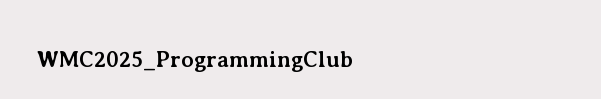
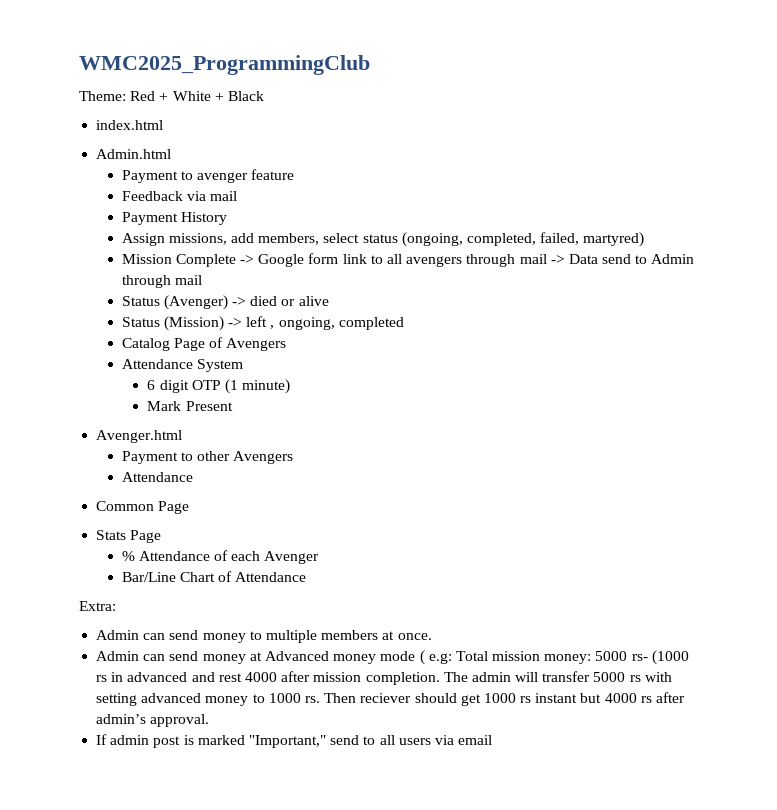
+ Theme: Red + White + Black
+ index.html
+ Admin.html
+ Payment to avenger feature
+ Feedback via mail
+ Payment History
+ Assign missions, add members, select status (ongoing, completed, failed, martyred)
+ Mission Complete -> Google form link to all avengers through mail -> Data send to Admin through mail
+ Status (Avenger) -> died or alive
+ Status (Mission) -> left , ongoing, completed
+ Catalog Page of Avengers
+ Attendance System
+ 6 digit OTP (1 minute)
+ Mark Present
+ Avenger.html
+ Payment to other Avengers
+ Attendance
+ Common Page
+ Stats Page
+ % Attendance of each Avenger
+ Bar/Line Chart of Attendance
+ Extra:
+ Admin can send money to multiple members at once.
+ Admin can send money at Advanced money mode ( e.g: Total mission money: 5000 rs- (1000 rs in advanced and rest 4000 after mission completion. The admin will transfer 5000 rs with setting advanced money to 1000 rs. Then reciever should get 1000 rs instant but 4000 rs after admin’s approval.
+ If admin post is marked "Important," send to all users via email

